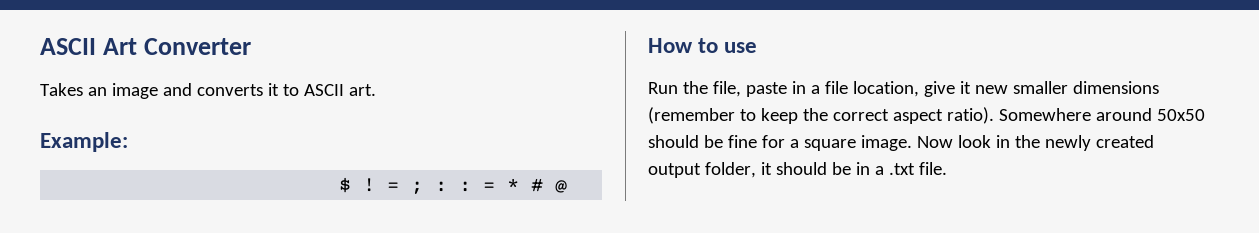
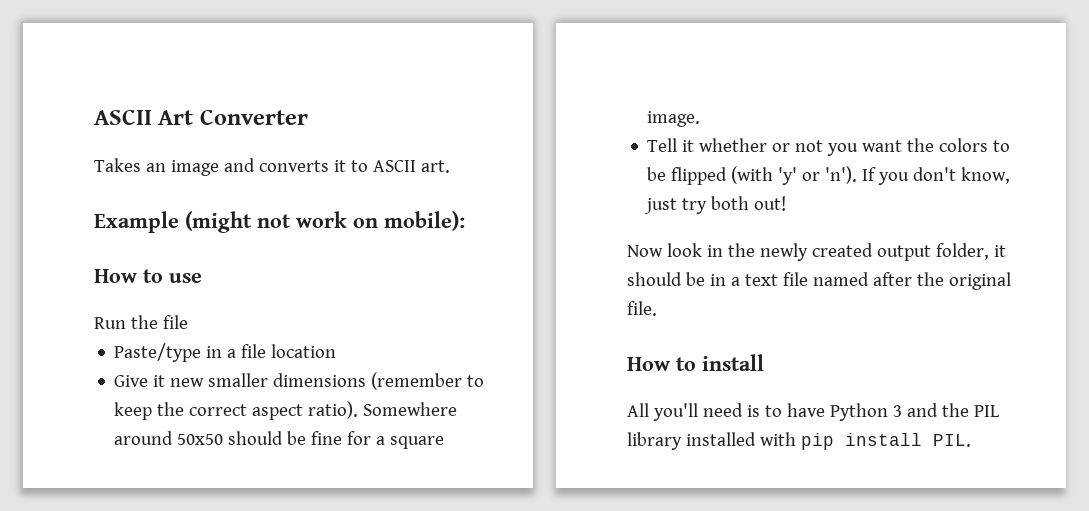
- Example:
- $ ! = ; : : = * # @
+ Example (might not work on mobile):
- Run the file, paste in a file location, give it new smaller dimensions (remember to keep the correct aspect ratio).
+ Run the file
+ Paste/type in a file location
+ Give it new smaller dimensions (remember to keep the correct aspect ratio).
- Somewhere around 50x50 should be fine for a square image. Now look in the newly created output folder, it should be in a .txt file.
+ Somewhere around 50x50 should be fine for a square image.
+ Tell it whether or not you want the colors to be flipped (with 'y' or 'n'). If you don't know, just try both out!
+ Now look in the newly created output folder, it should be in a text file named after the original file.
+ How to install
+ All you'll need is to have Python 3 and the PIL library installed with pip install PIL.

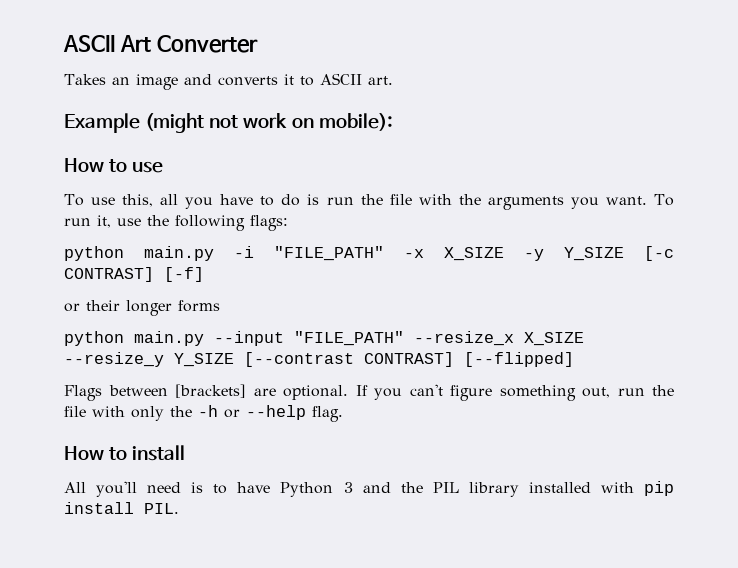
- Run the file
- Paste/type in a file location
- Give it new smaller dimensions (remember to keep the correct aspect ratio). Somewhere around 50x50 should be fine for a square image.
- Tell it whether or not you want the colors to be flipped (with 'y' or 'n'). If you don't know, just try both out!
- Now look in the newly created output folder, it should be in a text file named after the original file.
+ To use this, all you have to do is run the file with the arguments you want. To run it, use the following flags:
+ python main.py -i "FILE_PATH" -x X_SIZE -y Y_SIZE [-c CONTRAST] [-f]
+ or their longer forms
+ python main.py --input "FILE_PATH" --resize_x X_SIZE --resize_y Y_SIZE [--contrast CONTRAST] [--flipped]
+ Flags between [brackets] are optional. If you can't figure something out, run the file with only the -h or --help flag.

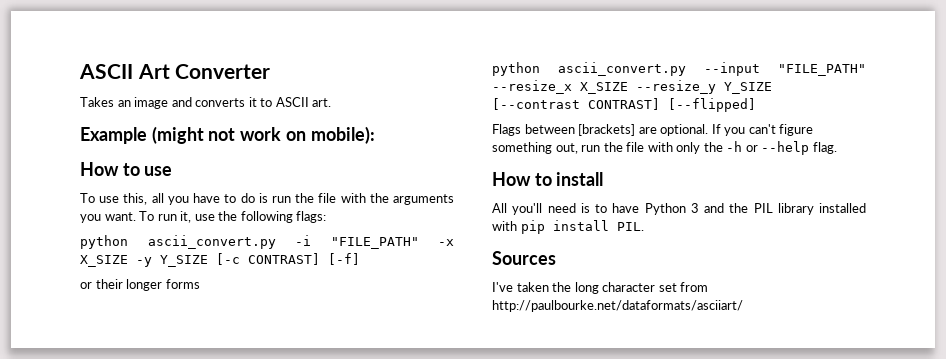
- python main.py -i "FILE_PATH" -x X_SIZE -y Y_SIZE [-c CONTRAST] [-f]
+ python ascii_convert.py -i "FILE_PATH" -x X_SIZE -y Y_SIZE [-c CONTRAST] [-f]
- python main.py --input "FILE_PATH" --resize_x X_SIZE --resize_y Y_SIZE [--contrast CONTRAST] [--flipped]
+ python ascii_convert.py --input "FILE_PATH" --resize_x X_SIZE --resize_y Y_SIZE [--contrast CONTRAST] [--flipped]
+ Sources
+ I've taken the long character set from http://paulbourke.net/dataformats/asciiart/

